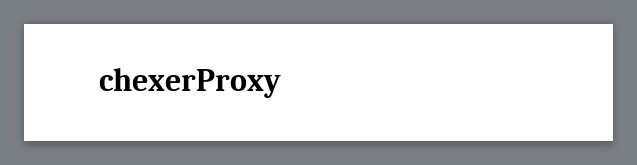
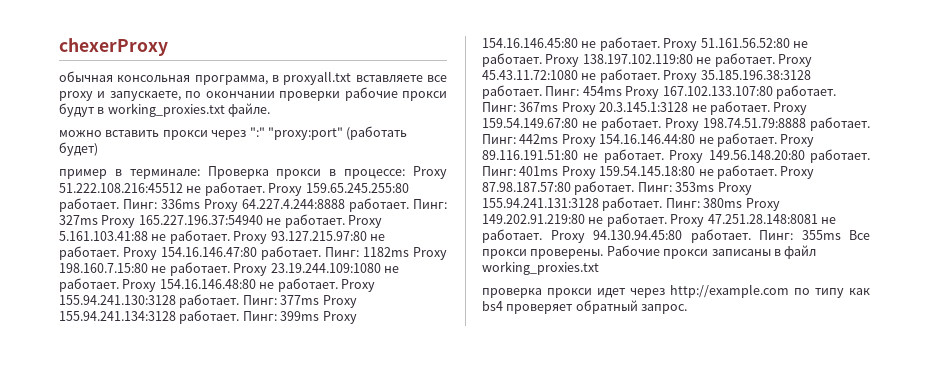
+ обычная консольная программа, в proxyall.txt вставляете все proxy и запускаете, по окончании проверки рабочие прокси будут в working_proxies.txt файле.
+ можно вставить прокси через ":" "proxy:port" (работать будет)
+ пример в терминале: Проверка прокси в процессе: Proxy 51.222.108.216:45512 не работает. Proxy 159.65.245.255:80 работает. Пинг: 336ms Proxy 64.227.4.244:8888 работает. Пинг: 327ms Proxy 165.227.196.37:54940 не работает. Proxy 5.161.103.41:88 не работает. Proxy 93.127.215.97:80 не работает. Proxy 154.16.146.47:80 работает. Пинг: 1182ms Proxy 198.160.7.15:80 не работает. Proxy 23.19.244.109:1080 не работает. Proxy 154.16.146.48:80 не работает. Proxy 155.94.241.130:3128 работает. Пинг: 377ms Proxy 155.94.241.134:3128 работает. Пинг: 399ms Proxy 154.16.146.45:80 не работает. Proxy 51.161.56.52:80 не работает. Proxy 138.197.102.119:80 не работает. Proxy 45.43.11.72:1080 не работает. Proxy 35.185.196.38:3128 работает. Пинг: 454ms Proxy 167.102.133.107:80 работает. Пинг: 367ms Proxy 20.3.145.1:3128 не работает. Proxy 159.54.149.67:80 не работает. Proxy 198.74.51.79:8888 работает. Пинг: 442ms Proxy 154.16.146.44:80 не работает. Proxy 89.116.191.51:80 не работает. Proxy 149.56.148.20:80 работает. Пинг: 401ms Proxy 159.54.145.18:80 не работает. Proxy 87.98.187.57:80 работает. Пинг: 353ms Proxy 155.94.241.131:3128 работает. Пинг: 380ms Proxy 149.202.91.219:80 не работает. Proxy 47.251.28.148:8081 не работает. Proxy 94.130.94.45:80 работает. Пинг: 355ms Все прокси проверены. Рабочие прокси записаны в файл working_proxies.txt
+ проверка прокси идет через http://example.com по типу как bs4 проверяет обратный запрос.

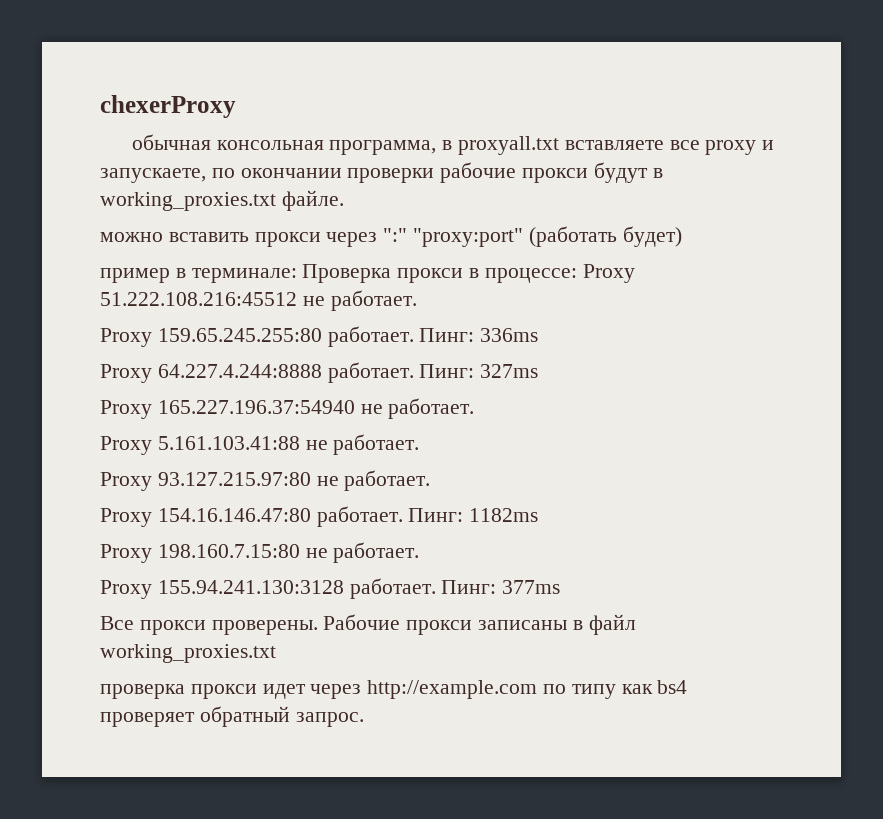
- пример в терминале: Проверка прокси в процессе: Proxy 51.222.108.216:45512 не работает. Proxy 159.65.245.255:80 работает.
+ пример в терминале: Проверка прокси в процессе: Proxy 51.222.108.216:45512 не работает.
+ Proxy 159.65.245.255:80 работает.
- Пинг: 336ms Proxy 64.227.4.244:8888 работает.
+ Пинг: 336ms
+ Proxy 64.227.4.244:8888 работает.
- Пинг: 327ms Proxy 165.227.196.37:54940 не работает. Proxy 5.161.103.41:88 не работает. Proxy 93.127.215.97:80 не работает. Proxy 154.16.146.47:80 работает.
+ Пинг: 327ms
+ Proxy 165.227.196.37:54940 не работает.
+ Proxy 5.161.103.41:88 не работает.
+ Proxy 93.127.215.97:80 не работает.
+ Proxy 154.16.146.47:80 работает.
- Пинг: 1182ms Proxy 198.160.7.15:80 не работает. Proxy 23.19.244.109:1080 не работает. Proxy 154.16.146.48:80 не работает. Proxy 155.94.241.130:3128 работает.
+ Пинг: 1182ms
+ Proxy 198.160.7.15:80 не работает.
+ Proxy 155.94.241.130:3128 работает.
- Пинг: 377ms Proxy 155.94.241.134:3128 работает. Пинг: 399ms Proxy 154.16.146.45:80 не работает. Proxy 51.161.56.52:80 не работает. Proxy 138.197.102.119:80 не работает. Proxy 45.43.11.72:1080 не работает. Proxy 35.185.196.38:3128 работает. Пинг: 454ms Proxy 167.102.133.107:80 работает. Пинг: 367ms Proxy 20.3.145.1:3128 не работает. Proxy 159.54.149.67:80 не работает. Proxy 198.74.51.79:8888 работает. Пинг: 442ms Proxy 154.16.146.44:80 не работает. Proxy 89.116.191.51:80 не работает. Proxy 149.56.148.20:80 работает. Пинг: 401ms Proxy 159.54.145.18:80 не работает. Proxy 87.98.187.57:80 работает. Пинг: 353ms Proxy 155.94.241.131:3128 работает. Пинг: 380ms Proxy 149.202.91.219:80 не работает. Proxy 47.251.28.148:8081 не работает. Proxy 94.130.94.45:80 работает. Пинг: 355ms Все прокси проверены.
+ Пинг: 377ms
+ Все прокси проверены.

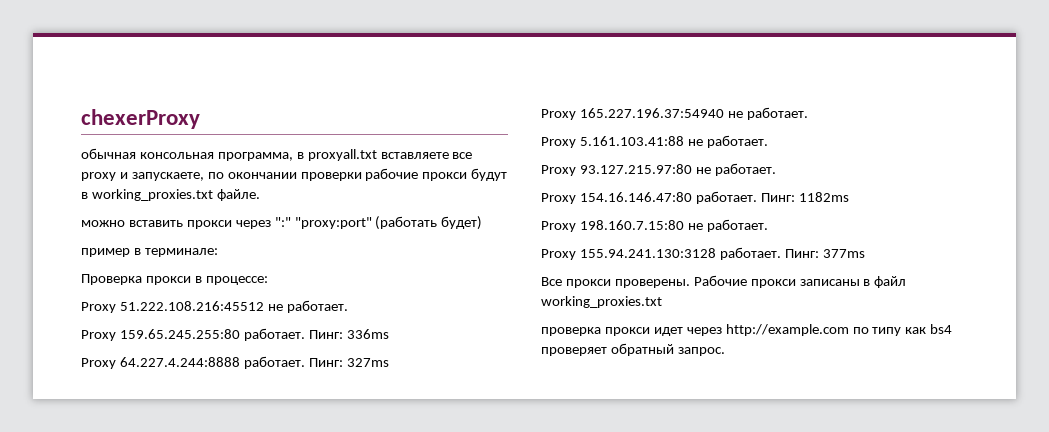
- пример в терминале: Проверка прокси в процессе: Proxy 51.222.108.216:45512 не работает.
+ пример в терминале:
+ Проверка прокси в процессе:
+ Proxy 51.222.108.216:45512 не работает.

